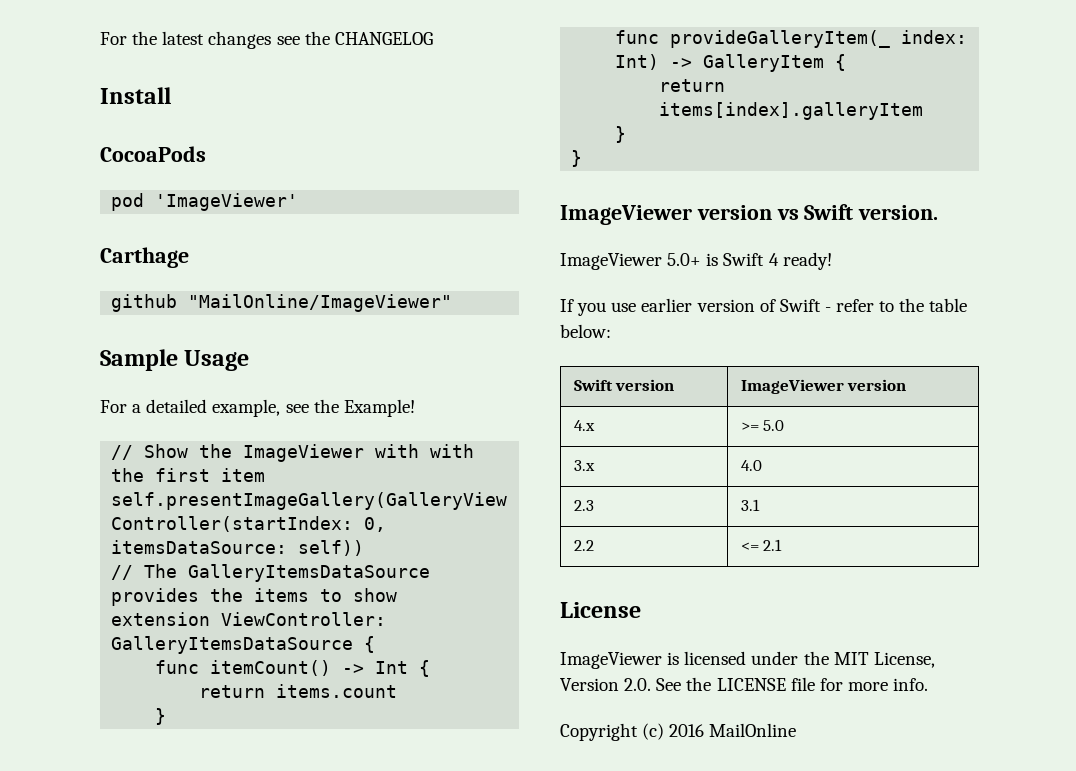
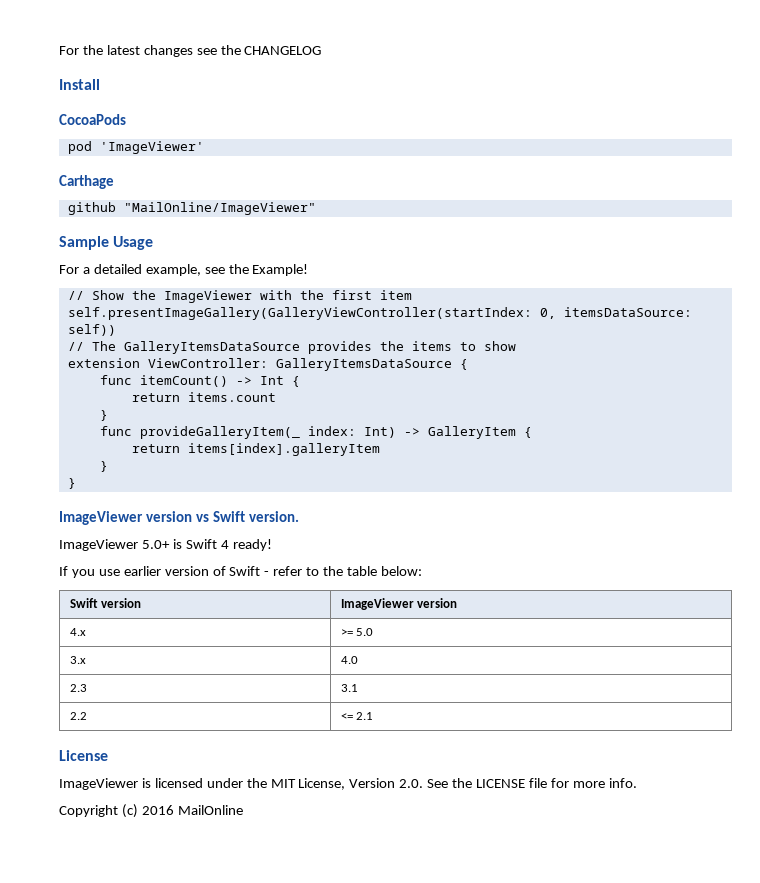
- // Show the ImageViewer with with the first item
+ // Show the ImageViewer with the first item

